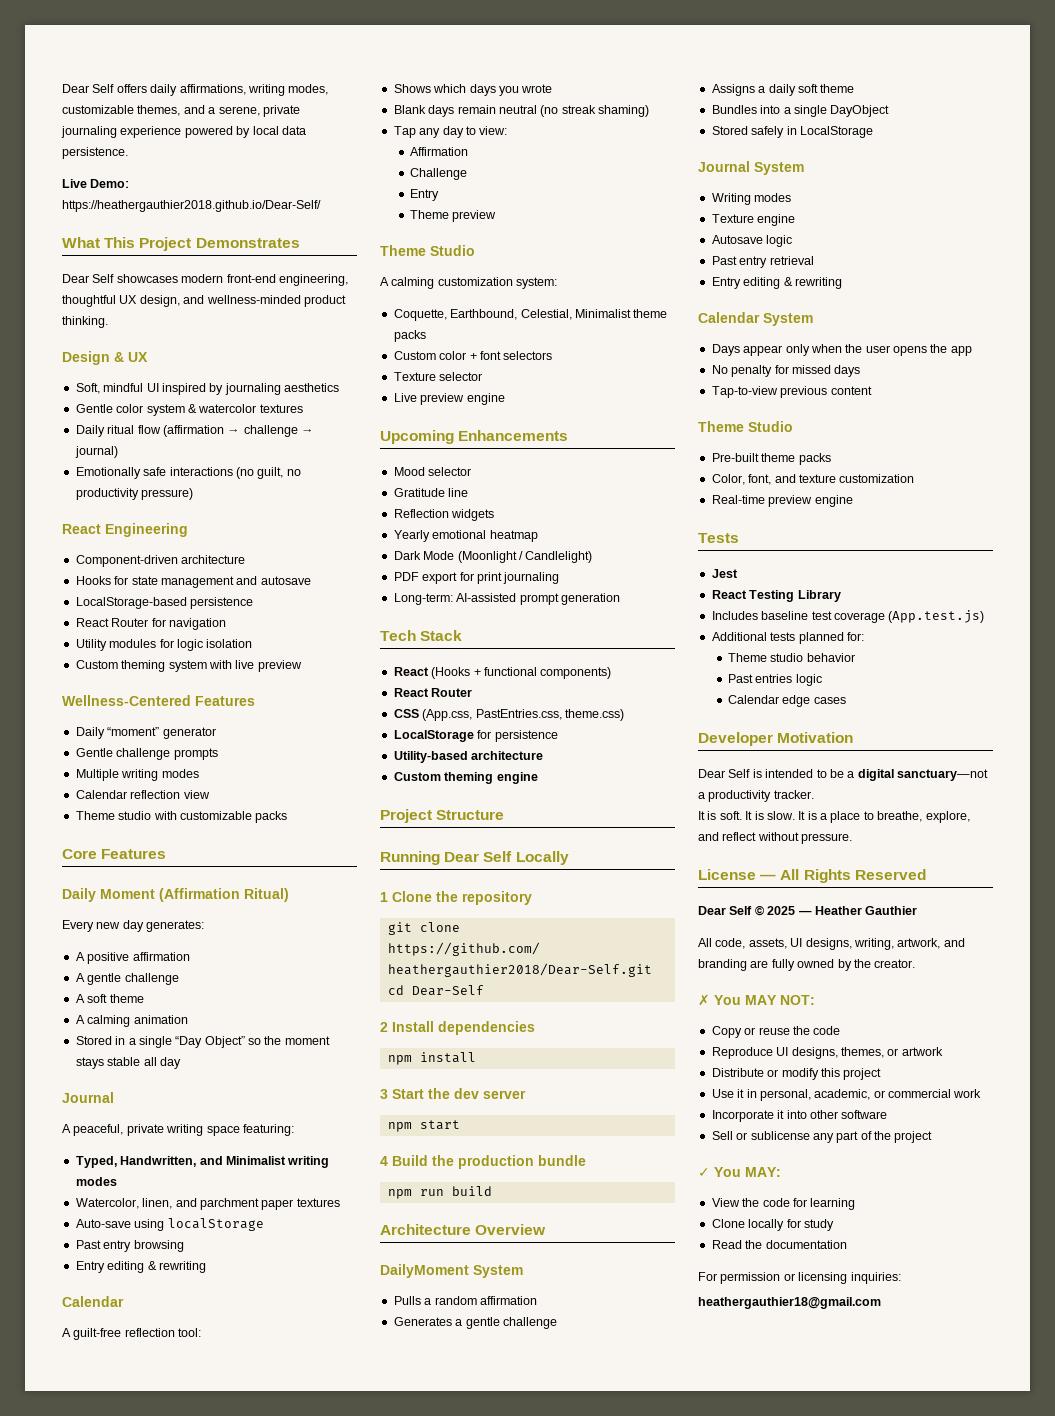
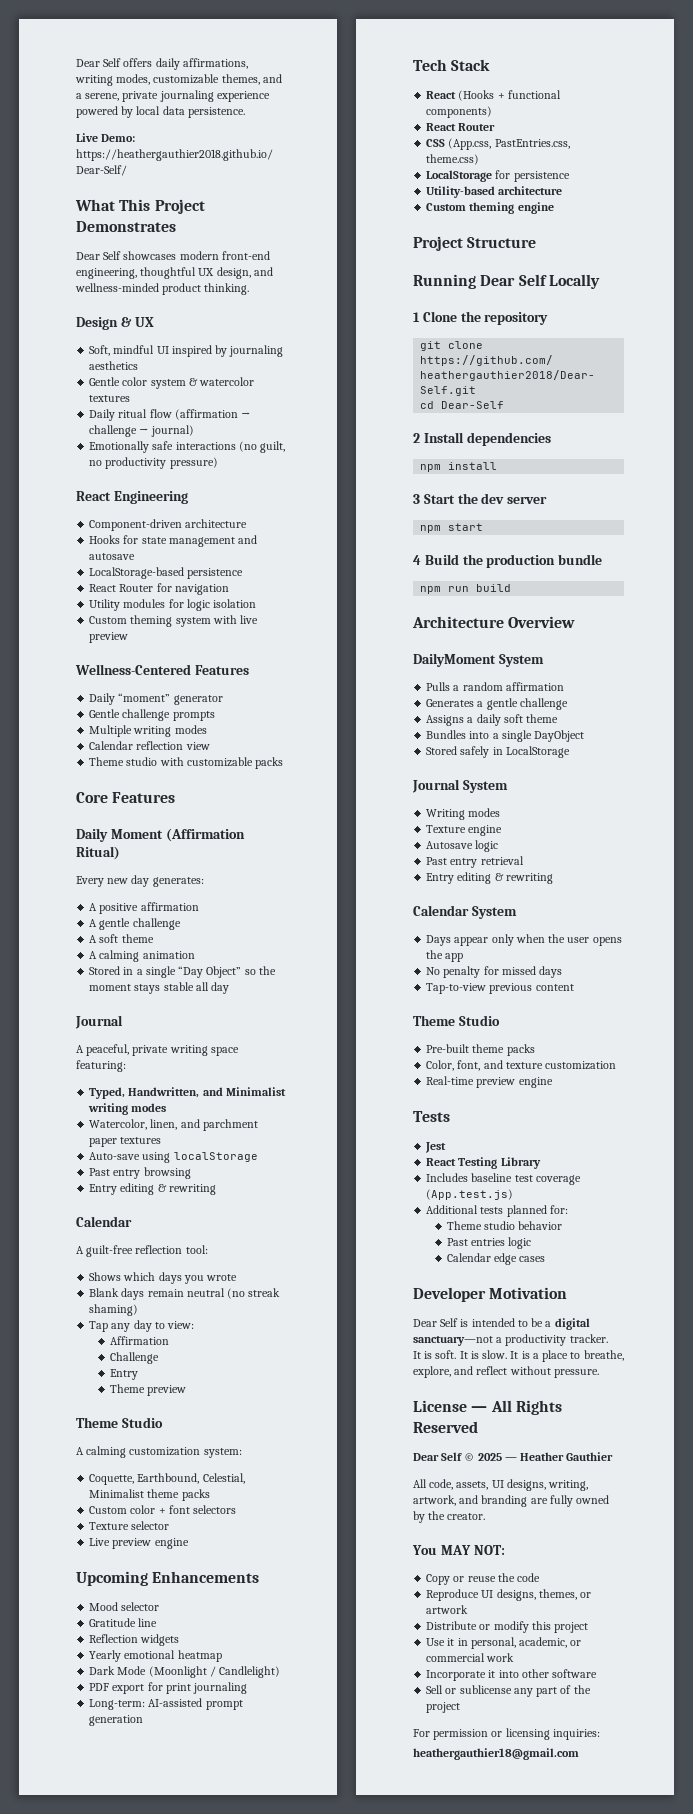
- ✗ You MAY NOT:
+ You MAY NOT:
- ✓ You MAY:
- View the code for learning
- Clone locally for study
- Read the documentation

